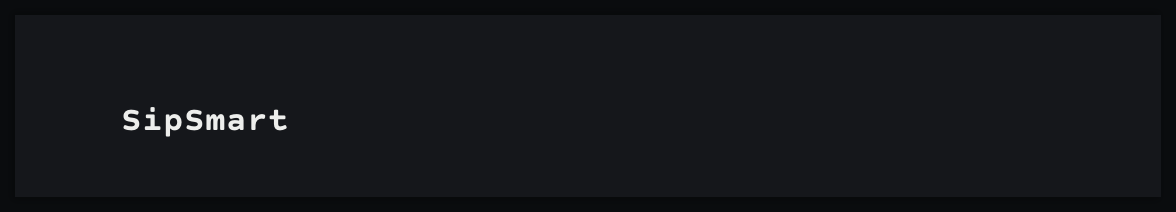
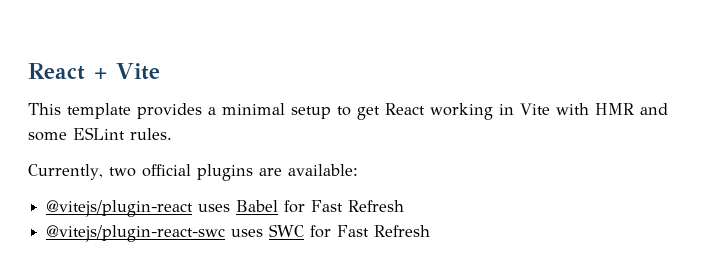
- SipSmart
+ React + Vite
+ This template provides a minimal setup to get React working in Vite with HMR and some ESLint rules.
+ Currently, two official plugins are available:
+ @vitejs/plugin-react uses Babel for Fast Refresh
+ @vitejs/plugin-react-swc uses SWC for Fast Refresh

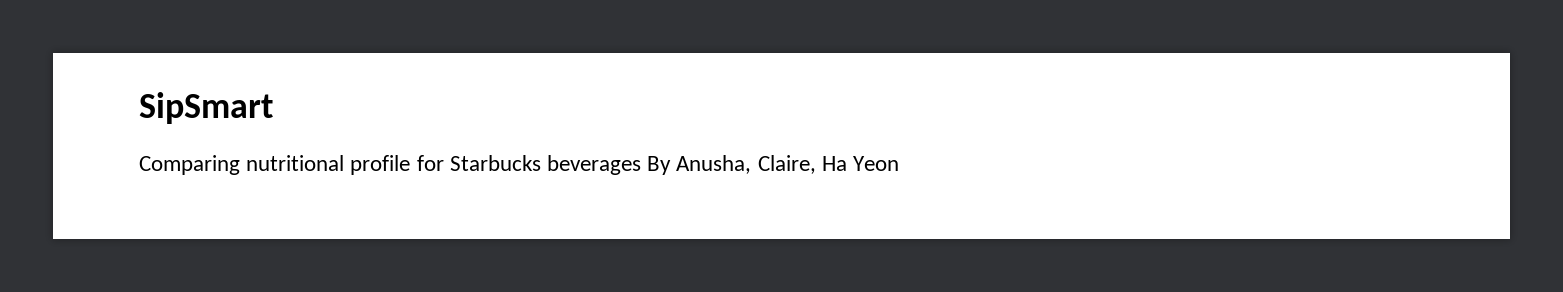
- React + Vite
- This template provides a minimal setup to get React working in Vite with HMR and some ESLint rules.
- Currently, two official plugins are available:
- @vitejs/plugin-react uses Babel for Fast Refresh
- @vitejs/plugin-react-swc uses SWC for Fast Refresh
+ SipSmart
+ Comparing nutritional profile for Starbucks beverages By Anusha, Claire, Ha Yeon

